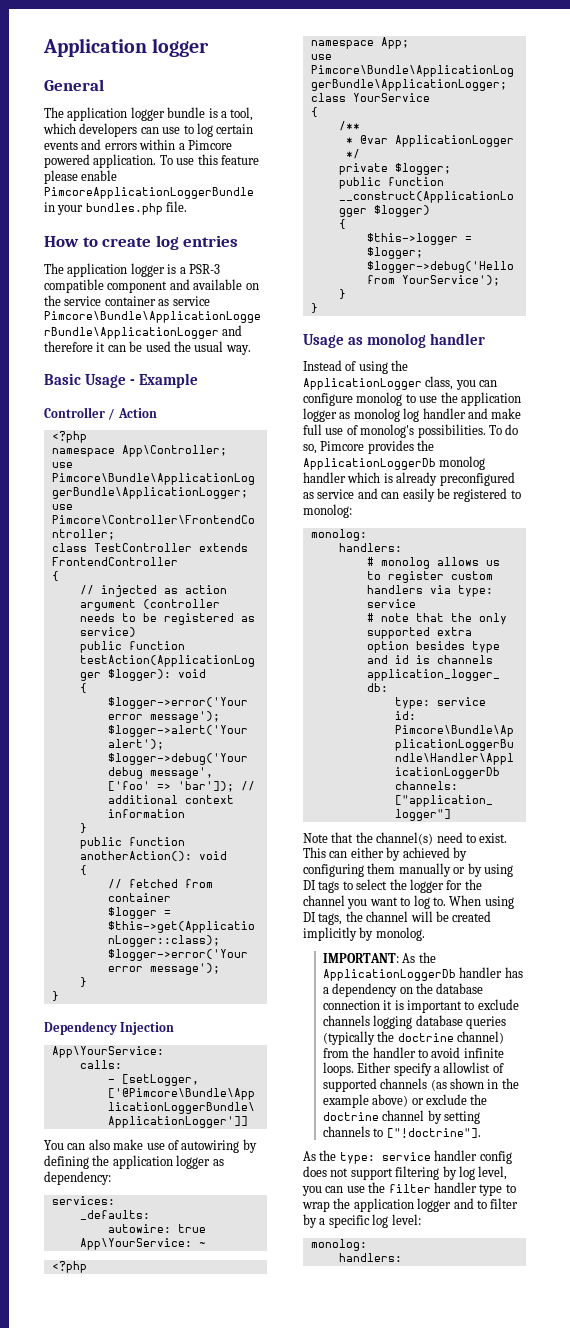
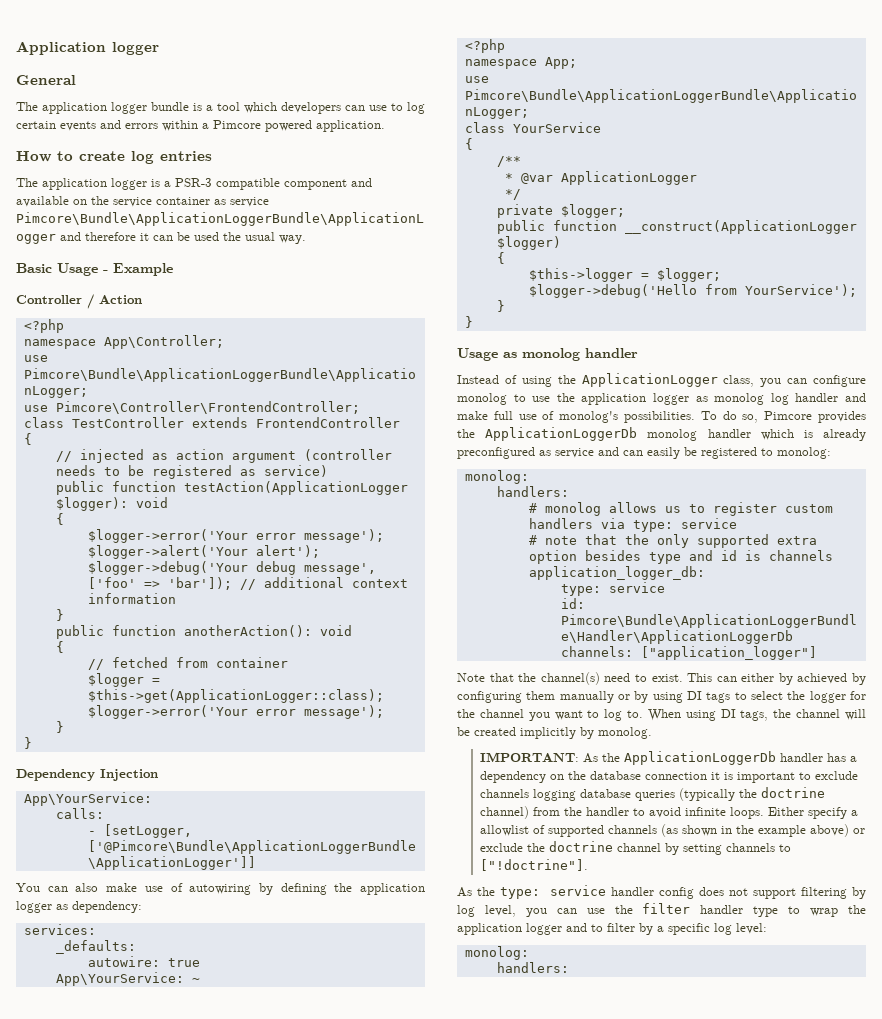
- The application logger bundle is a tool, which developers can use to log certain events and errors within a Pimcore powered application. To use this feature please enable PimcoreApplicationLoggerBundle in your bundles.php file.
+ The application logger bundle is a tool which developers can use to log certain events and errors within a Pimcore powered application.

